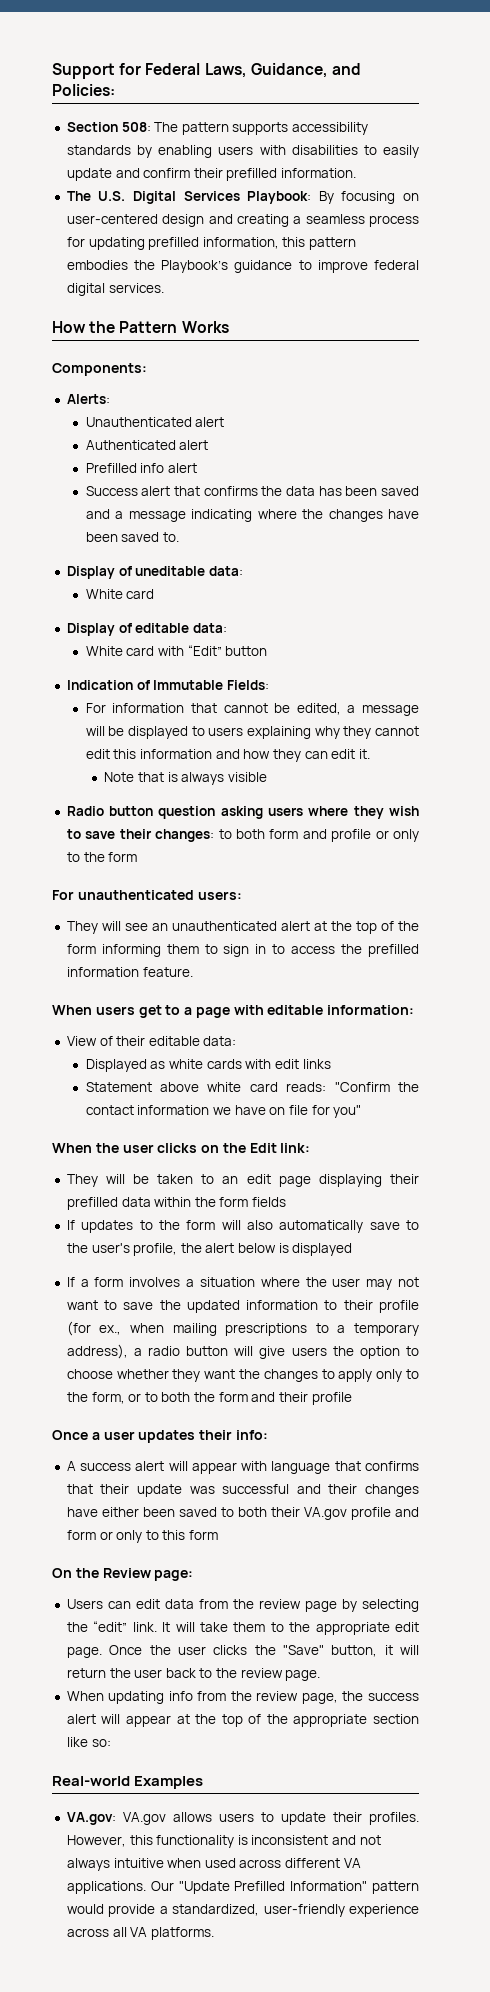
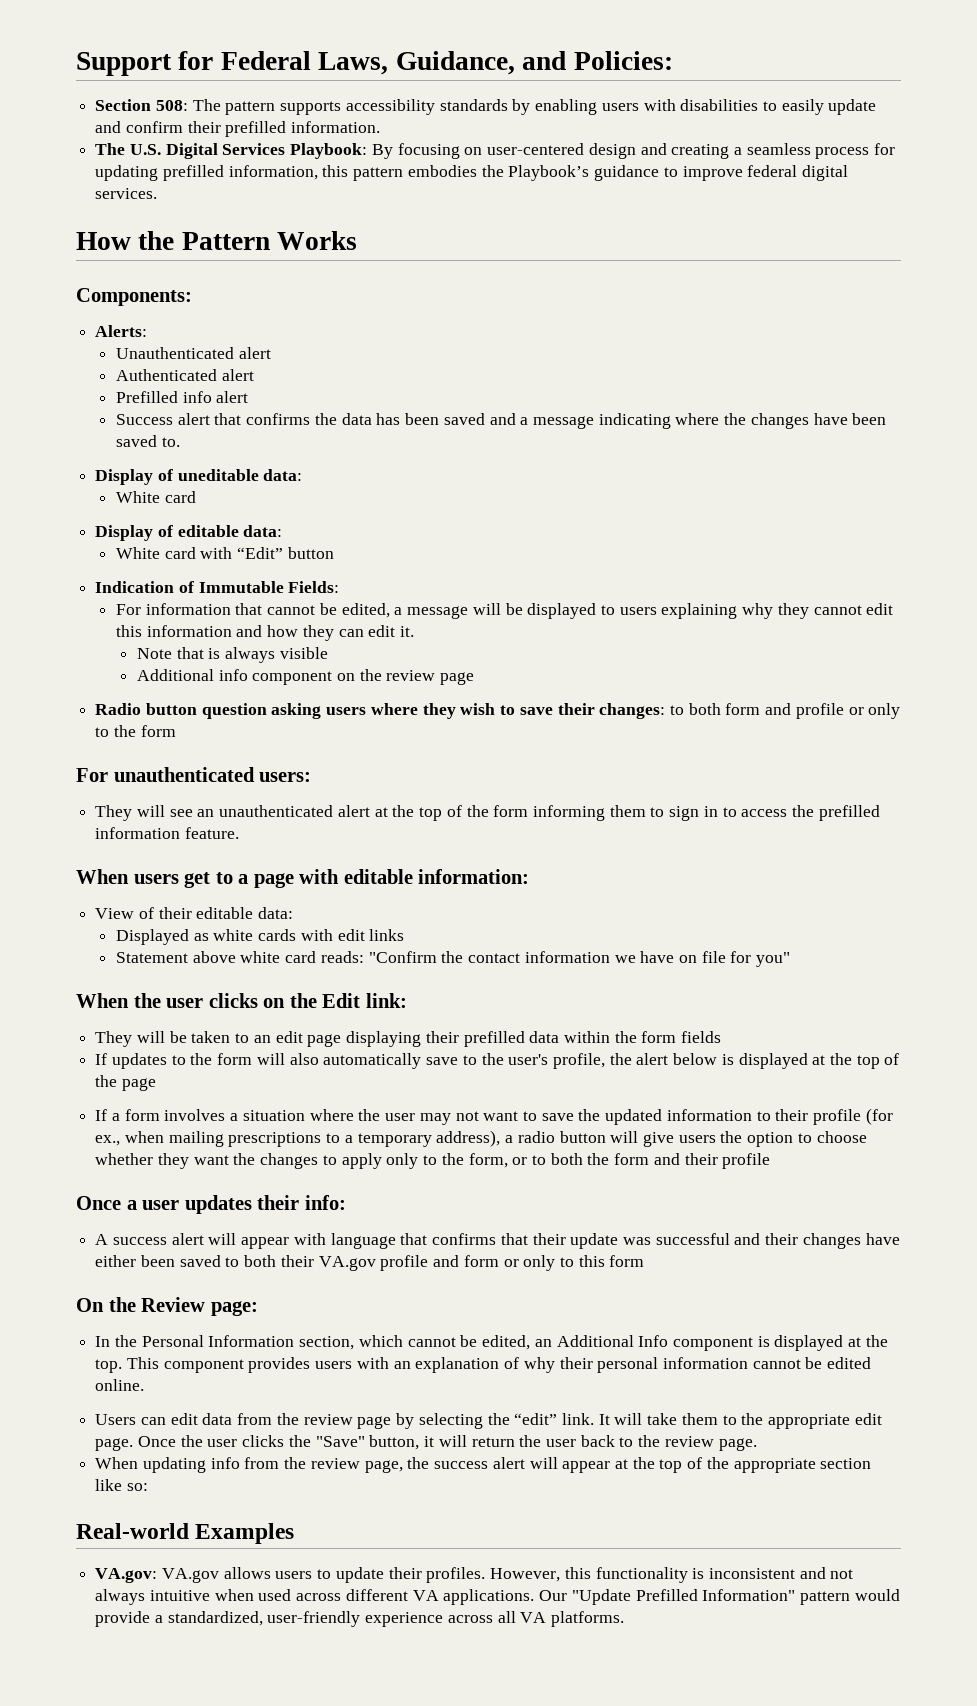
+ Additional info component on the review page
- If updates to the form will also automatically save to the user's profile, the alert below is displayed
+ If updates to the form will also automatically save to the user's profile, the alert below is displayed at the top of the page
+ In the Personal Information section, which cannot be edited, an Additional Info component is displayed at the top. This component provides users with an explanation of why their personal information cannot be edited online.

